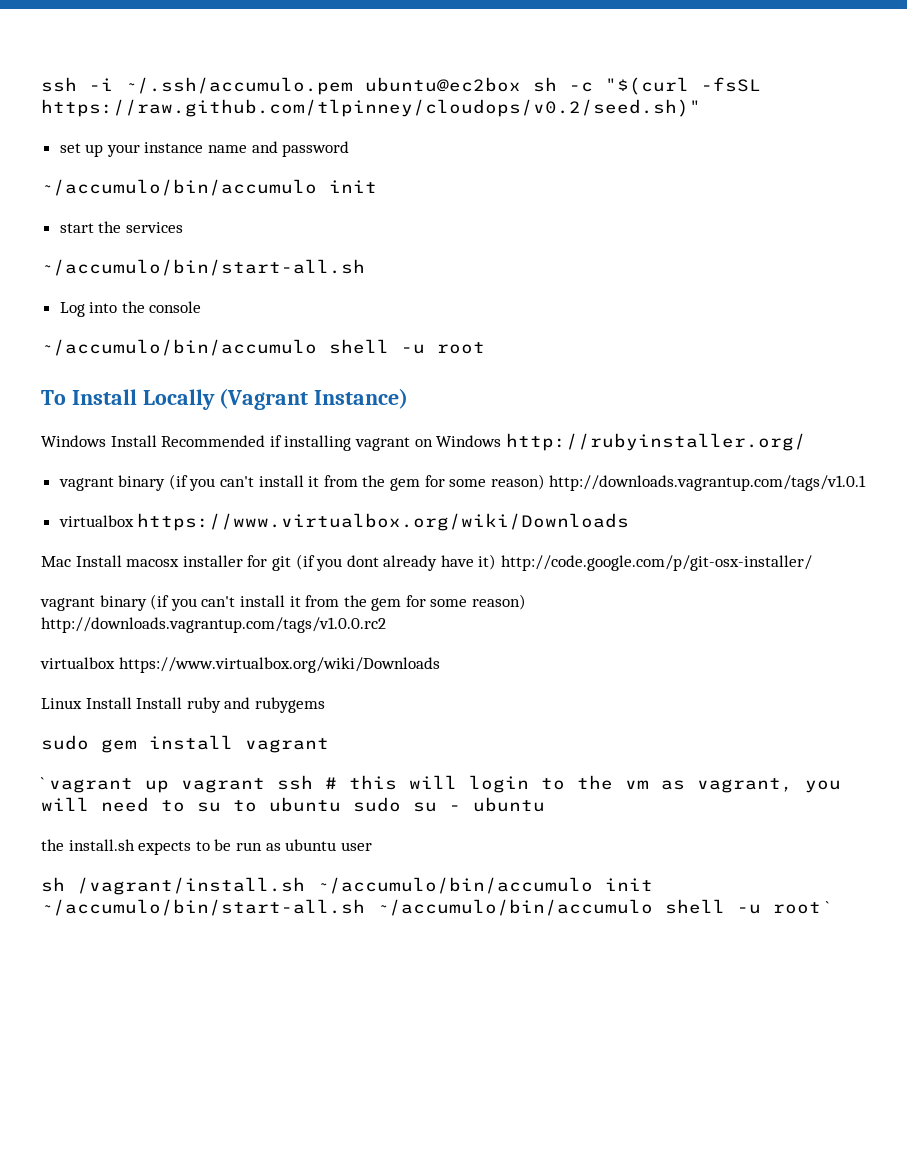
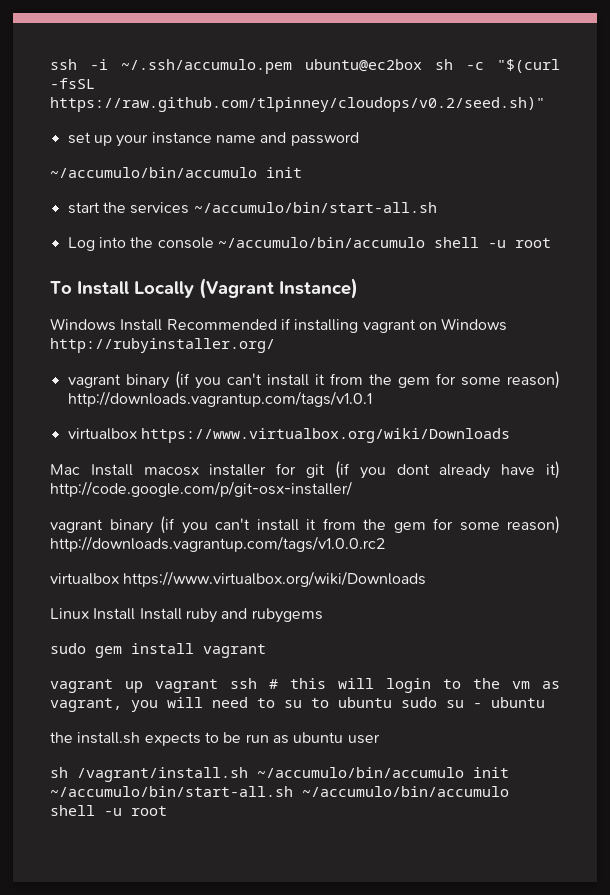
- start the services
- ~/accumulo/bin/start-all.sh
+ start the services ~/accumulo/bin/start-all.sh
- Log into the console
- ~/accumulo/bin/accumulo shell -u root
+ Log into the console ~/accumulo/bin/accumulo shell -u root
- ` vagrant up vagrant ssh # this will login to the vm as vagrant, you will need to su to ubuntu sudo su - ubuntu
+ vagrant up vagrant ssh # this will login to the vm as vagrant, you will need to su to ubuntu sudo su - ubuntu
- sh /vagrant/install.sh ~/accumulo/bin/accumulo init ~/accumulo/bin/start-all.sh ~/accumulo/bin/accumulo shell -u root `
+ sh /vagrant/install.sh ~/accumulo/bin/accumulo init ~/accumulo/bin/start-all.sh ~/accumulo/bin/accumulo shell -u root

